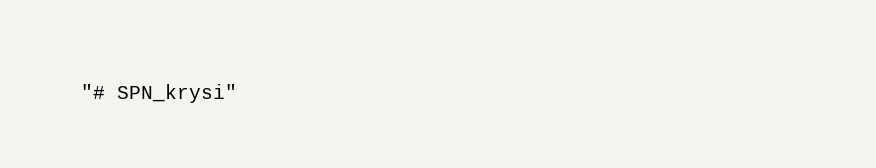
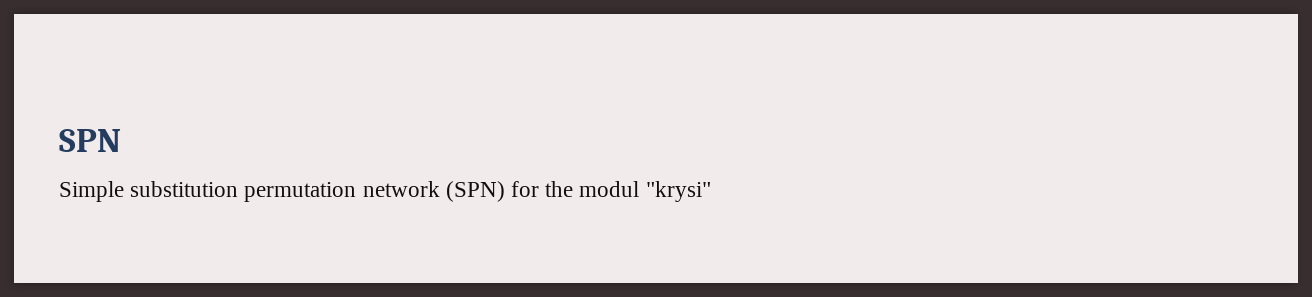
- "# SPN_krysi"
+ SPN
+ Simple substitution permutation network (SPN) for the modul "krysi"

